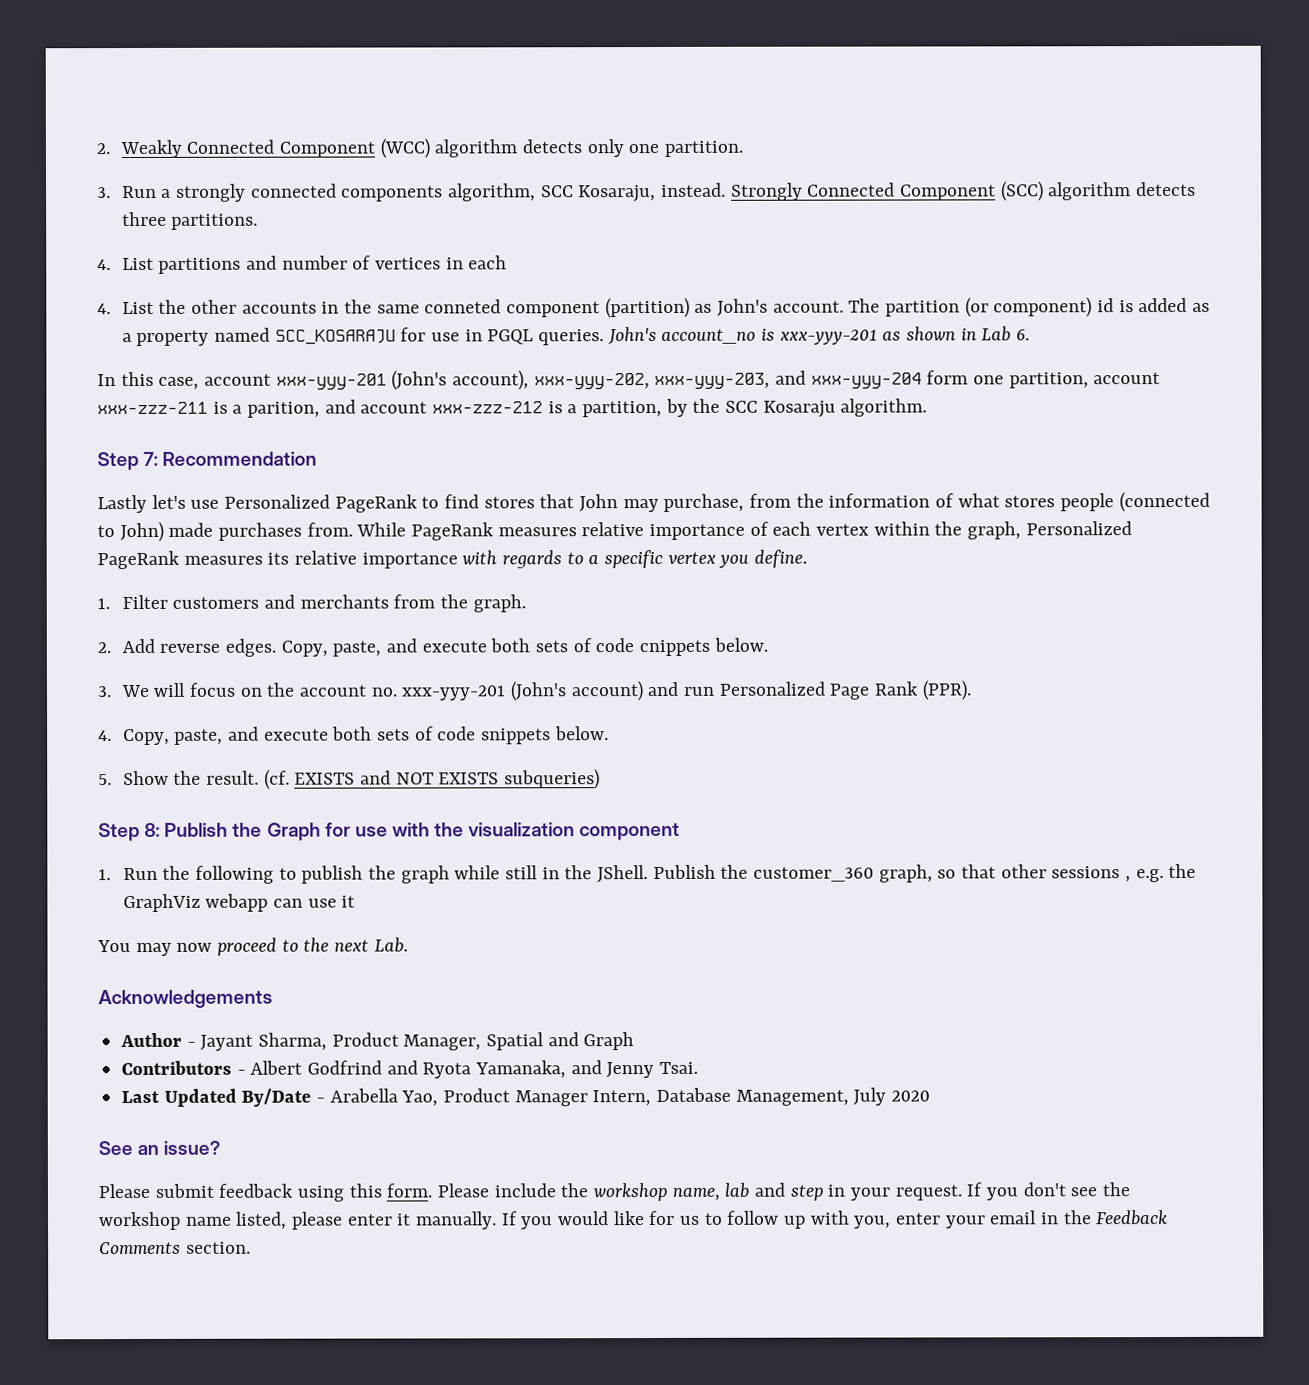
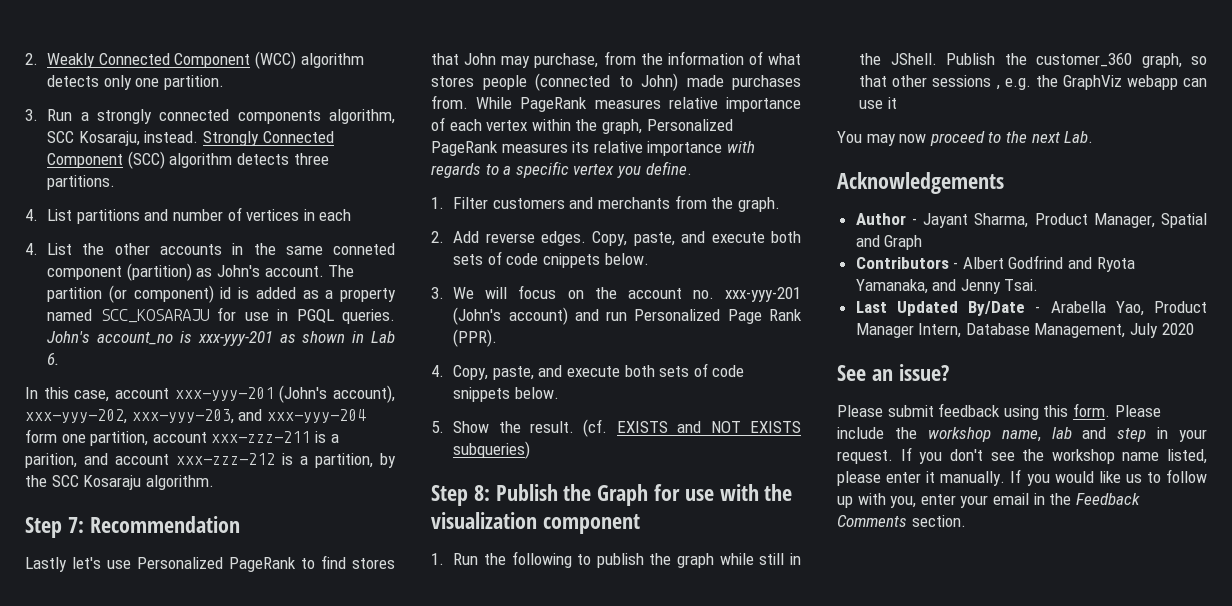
- If you would like for us to follow up with you, enter your email in the Feedback Comments section.
+ If you would like us to follow up with you, enter your email in the Feedback Comments section.

